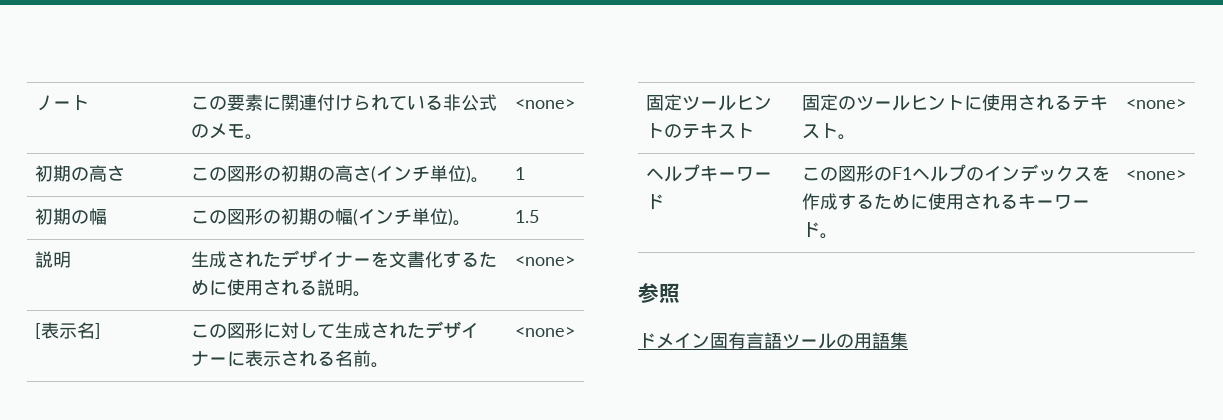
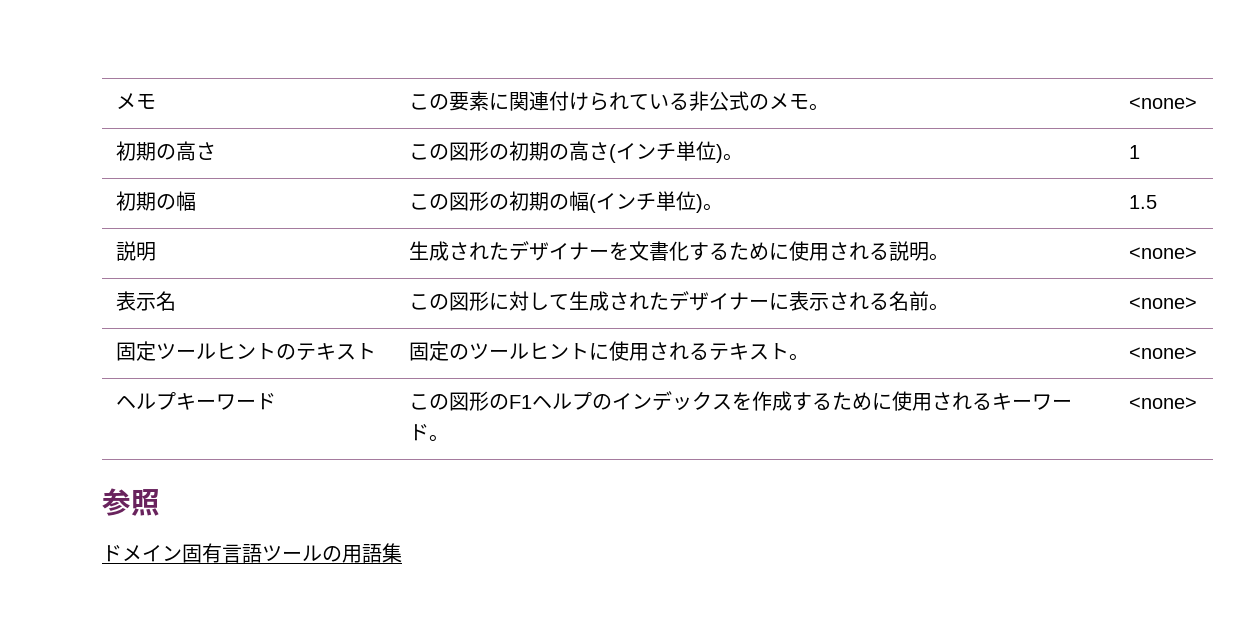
- ノート | この要素に関連付けられている非公式のメモ。 | <none>
+ メモ | この要素に関連付けられている非公式のメモ。 | <none>
- [表示名] | この図形に対して生成されたデザイナーに表示される名前。 | <none>
+ 表示名 | この図形に対して生成されたデザイナーに表示される名前。 | <none>

